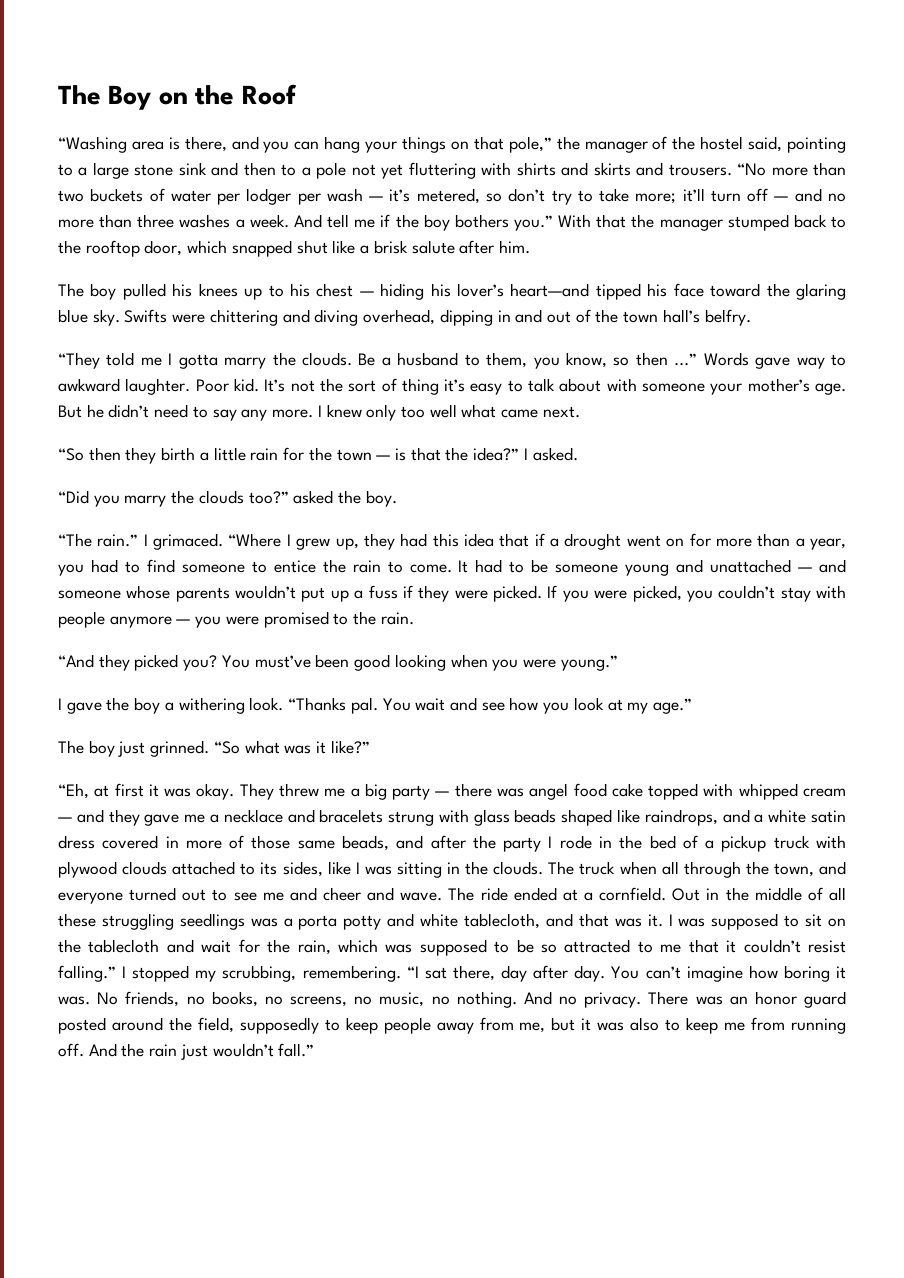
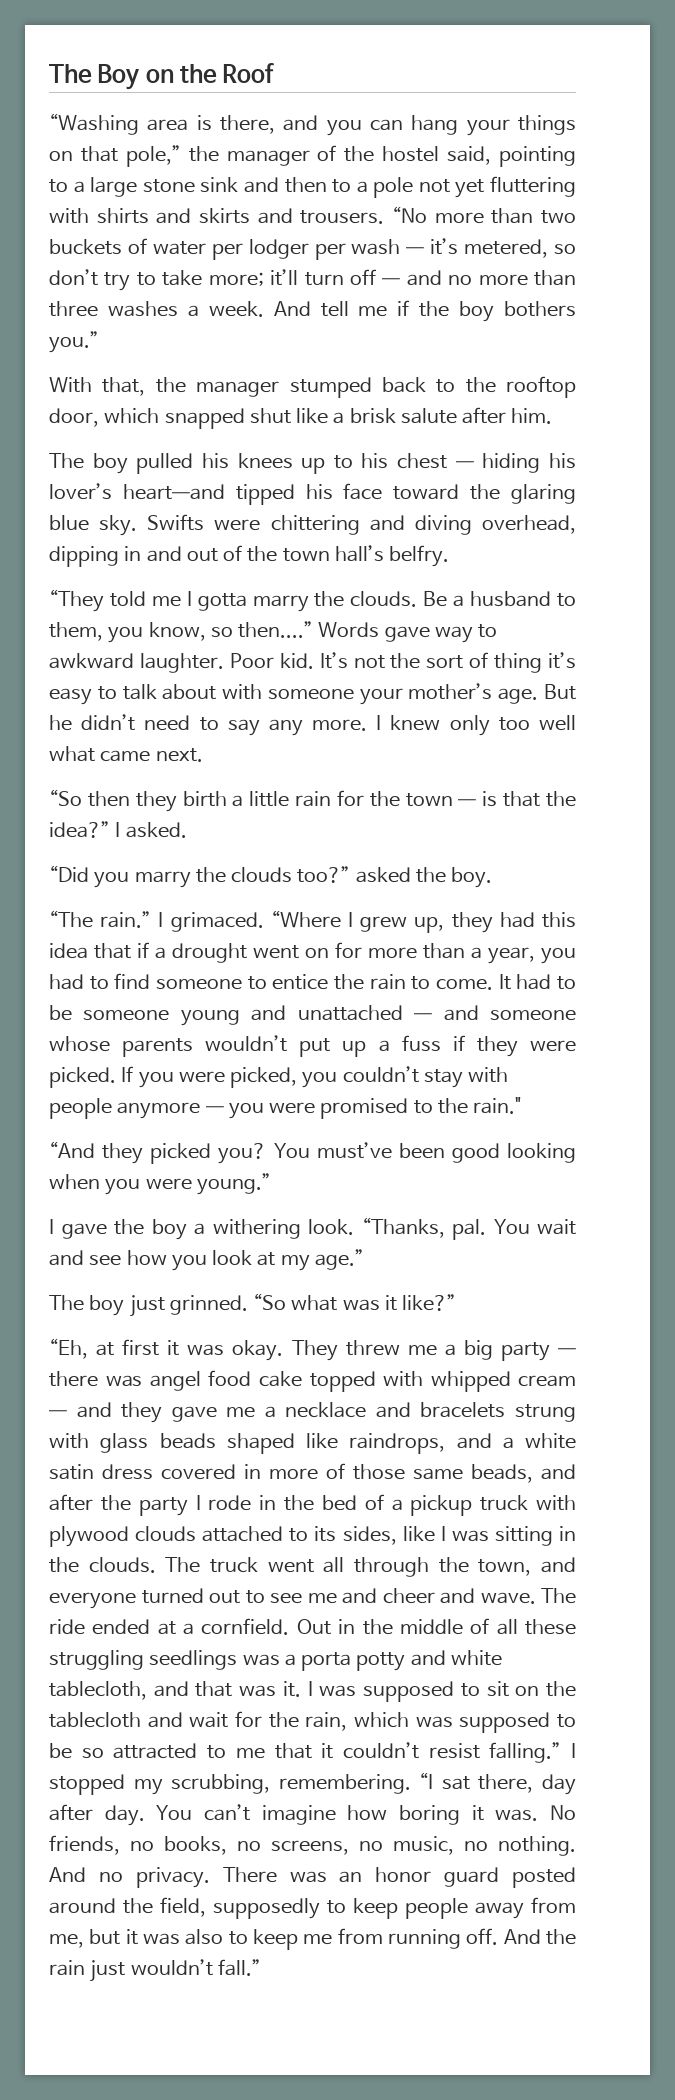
- And tell me if the boy bothers you.” With that the manager stumped back to the rooftop door, which snapped shut like a brisk salute after him.
+ And tell me if the boy bothers you.”
+ With that, the manager stumped back to the rooftop door, which snapped shut like a brisk salute after him.
- Be a husband to them, you know, so then ...”
+ Be a husband to them, you know, so then....”
- If you were picked, you couldn’t stay with people anymore — you were promised to the rain.
+ If you were picked, you couldn’t stay with people anymore — you were promised to the rain."
- “Thanks pal.
+ “Thanks, pal.
- The truck when all through the town, and everyone turned out to see me and cheer and wave.
+ The truck went all through the town, and everyone turned out to see me and cheer and wave.

